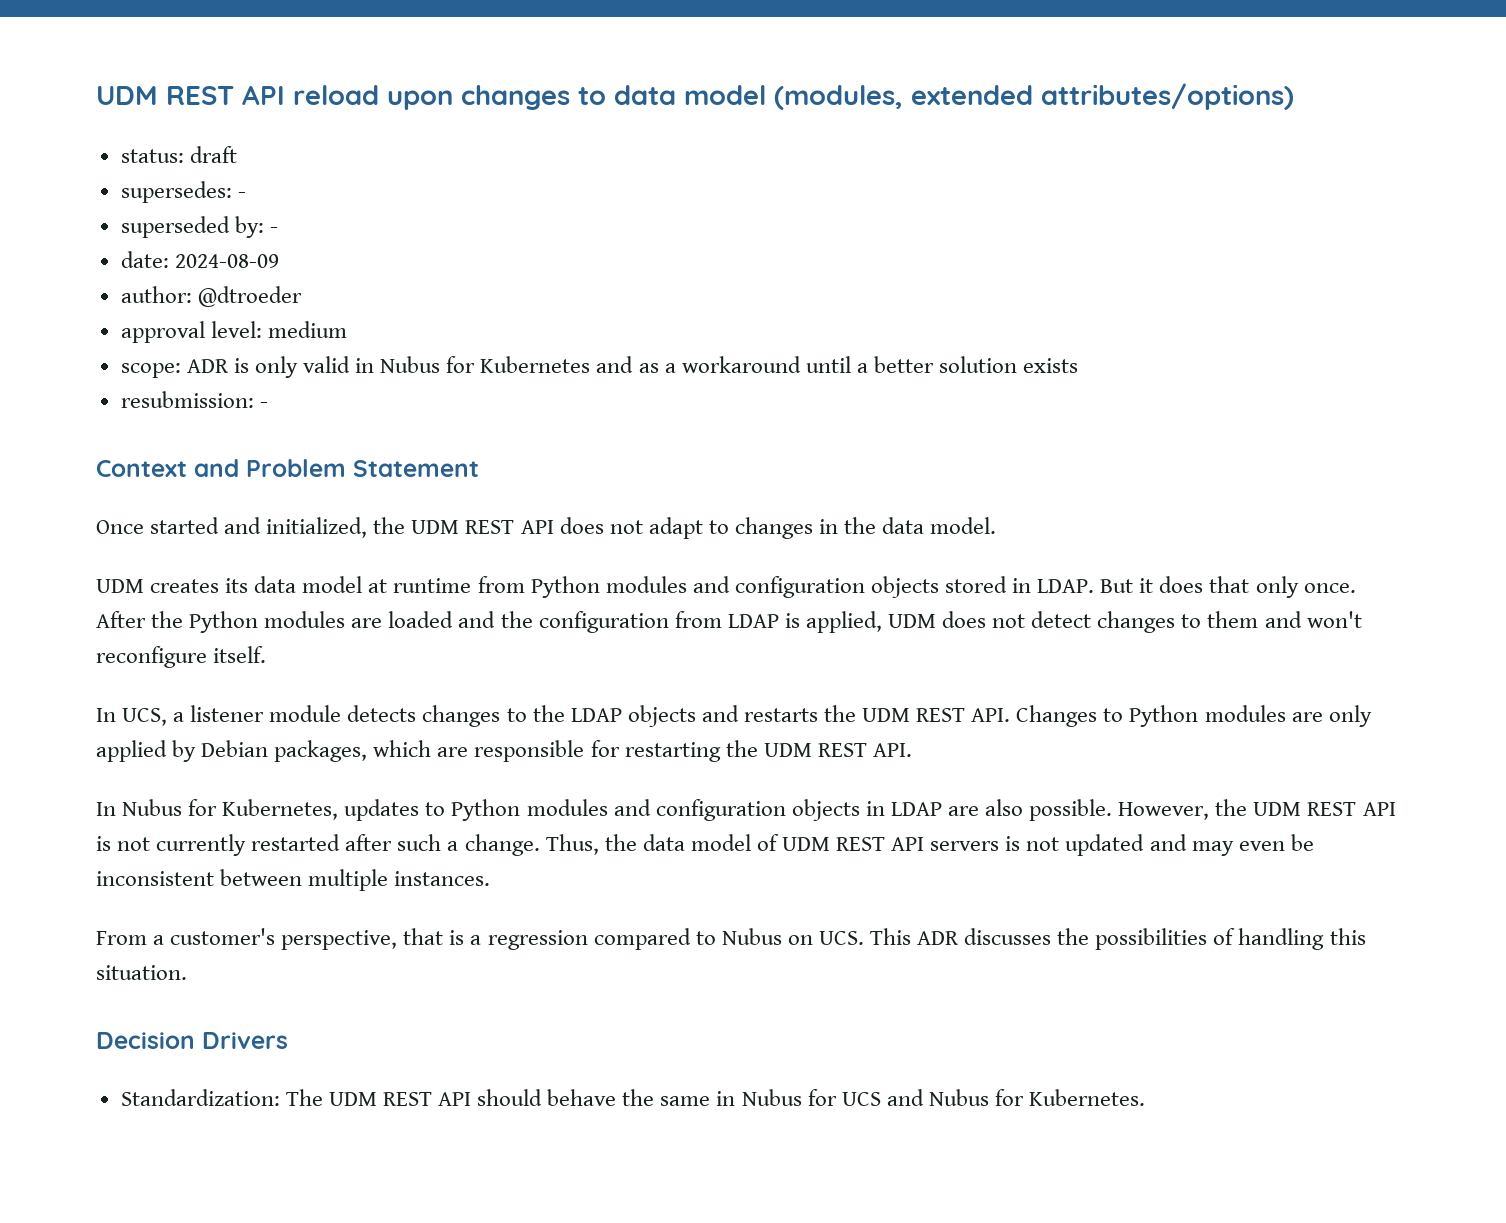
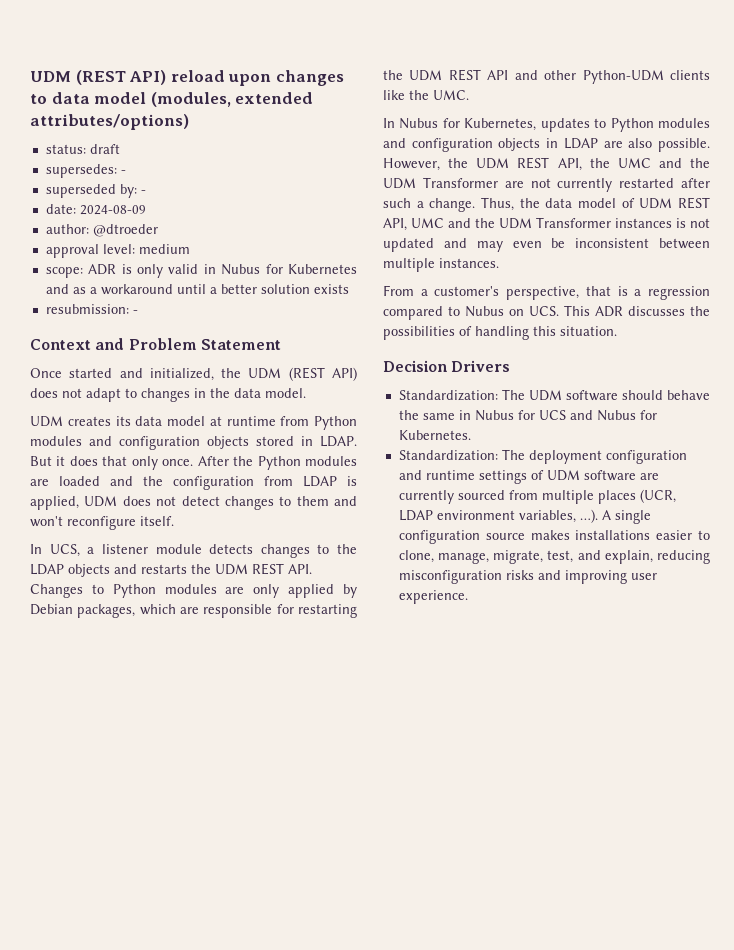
- UDM REST API reload upon changes to data model (modules, extended attributes/options)
+ UDM (REST API) reload upon changes to data model (modules, extended attributes/options)
- Once started and initialized, the UDM REST API does not adapt to changes in the data model.
+ Once started and initialized, the UDM (REST API) does not adapt to changes in the data model.
- In UCS, a listener module detects changes to the LDAP objects and restarts the UDM REST API. Changes to Python modules are only applied by Debian packages, which are responsible for restarting the UDM REST API.
+ In UCS, a listener module detects changes to the LDAP objects and restarts the UDM REST API. Changes to Python modules are only applied by Debian packages, which are responsible for restarting the UDM REST API and other Python-UDM clients like the UMC.
- However, the UDM REST API is not currently restarted after such a change.
+ However, the UDM REST API, the UMC and the UDM Transformer are not currently restarted after such a change.
- Thus, the data model of UDM REST API servers is not updated and may even be inconsistent between multiple instances.
+ Thus, the data model of UDM REST API, UMC and the UDM Transformer instances is not updated and may even be inconsistent between multiple instances.
- Standardization: The UDM REST API should behave the same in Nubus for UCS and Nubus for Kubernetes.
+ Standardization: The UDM software should behave the same in Nubus for UCS and Nubus for Kubernetes.
+ Standardization: The deployment configuration and runtime settings of UDM software are currently sourced from multiple places (UCR, LDAP environment variables, …). A single configuration source makes installations easier to clone, manage, migrate, test, and explain, reducing misconfiguration risks and improving user experience.

